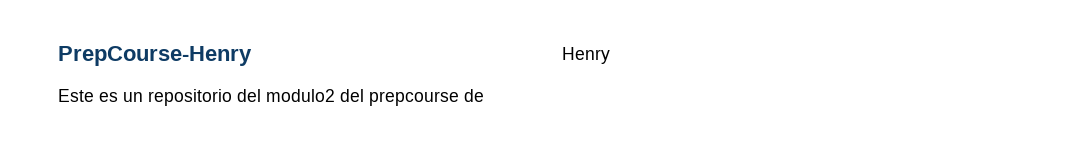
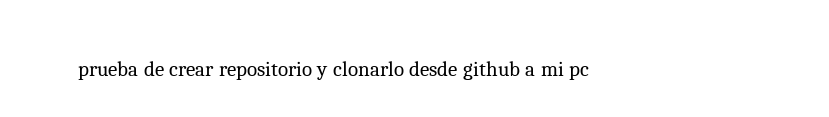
- PrepCourse-Henry
- Este es un repositorio del modulo2 del prepcourse de Henry
+ prueba de crear repositorio y clonarlo desde github a mi pc

